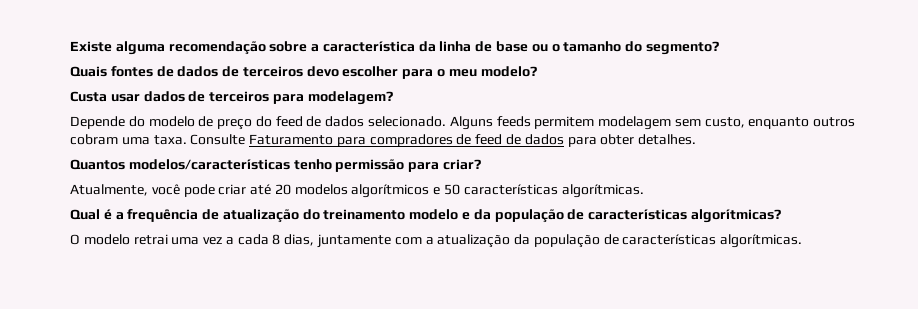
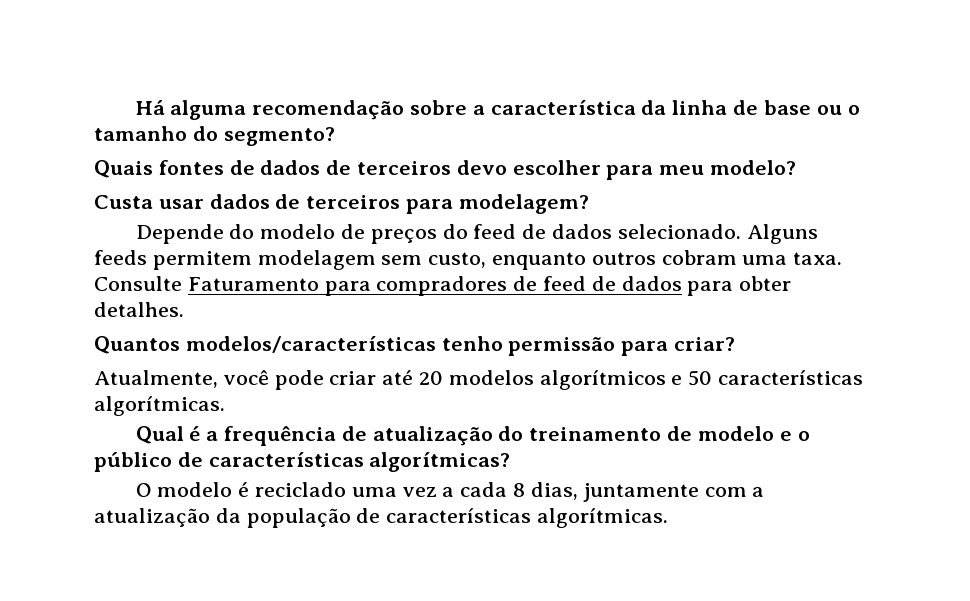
- Existe alguma recomendação sobre a característica da linha de base ou o tamanho do segmento?
+ Há alguma recomendação sobre a característica da linha de base ou o tamanho do segmento?
- Quais fontes de dados de terceiros devo escolher para o meu modelo?
+ Quais fontes de dados de terceiros devo escolher para meu modelo?
- Depende do modelo de preço do feed de dados selecionado.
+ Depende do modelo de preços do feed de dados selecionado.
- Qual é a frequência de atualização do treinamento modelo e da população de características algorítmicas?
+ Qual é a frequência de atualização do treinamento de modelo e o público de características algorítmicas?
- O modelo retrai uma vez a cada 8 dias, juntamente com a atualização da população de características algorítmicas.
+ O modelo é reciclado uma vez a cada 8 dias, juntamente com a atualização da população de características algorítmicas.

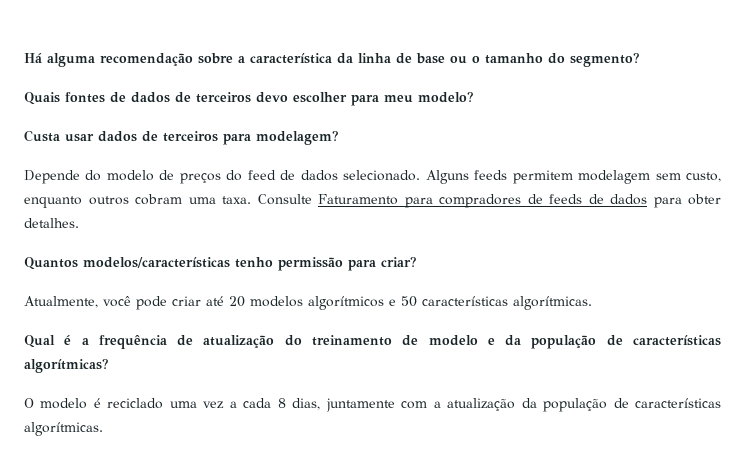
- Consulte Faturamento para compradores de feed de dados para obter detalhes.
+ Consulte Faturamento para compradores de feeds de dados para obter detalhes.
- Qual é a frequência de atualização do treinamento de modelo e o público de características algorítmicas?
+ Qual é a frequência de atualização do treinamento de modelo e da população de características algorítmicas?

